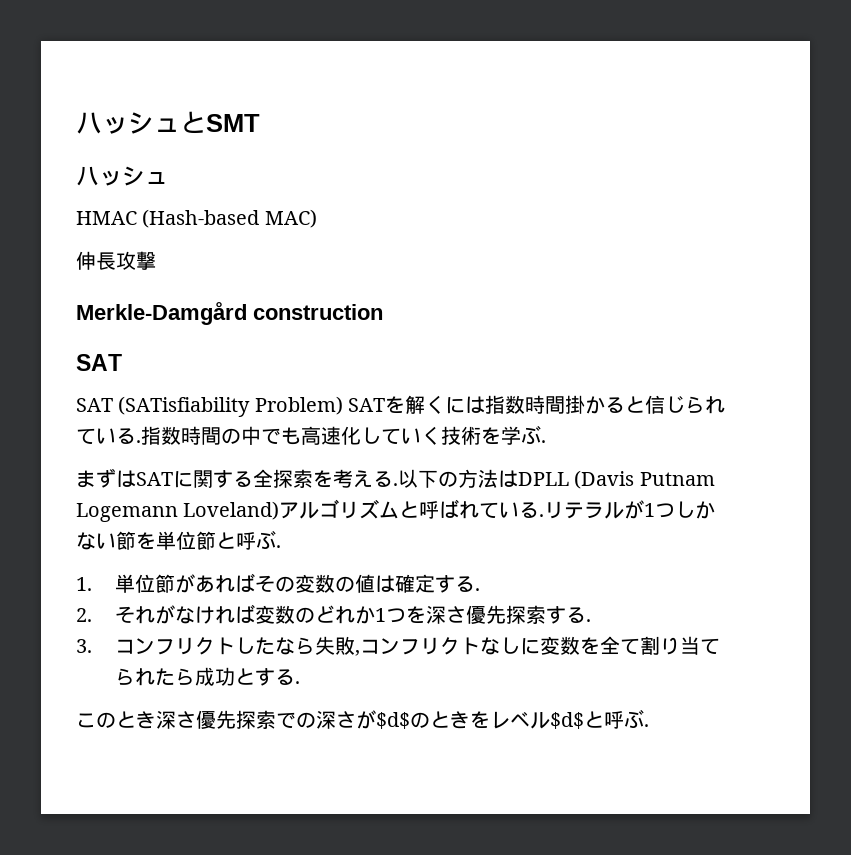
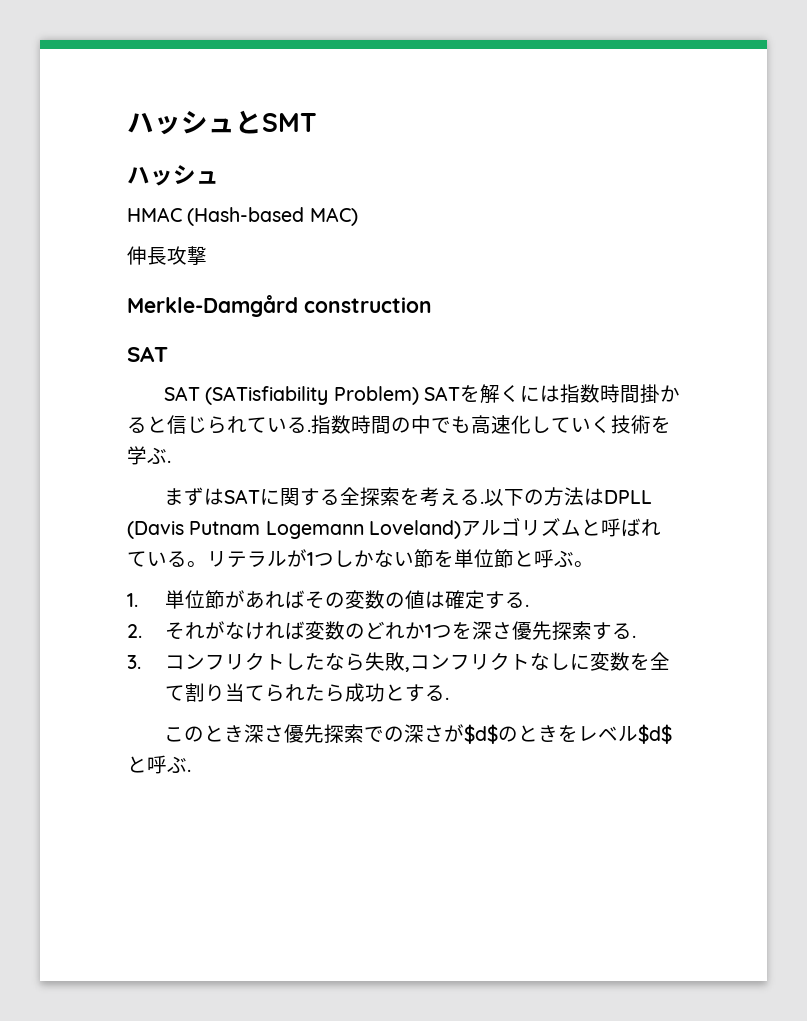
- 以下の方法はDPLL (Davis Putnam Logemann Loveland)アルゴリズムと呼ばれている.
+ 以下の方法はDPLL (Davis Putnam Logemann Loveland)アルゴリズムと呼ばれている。
- リテラルが1つしかない節を単位節と呼ぶ.
+ リテラルが1つしかない節を単位節と呼ぶ。

